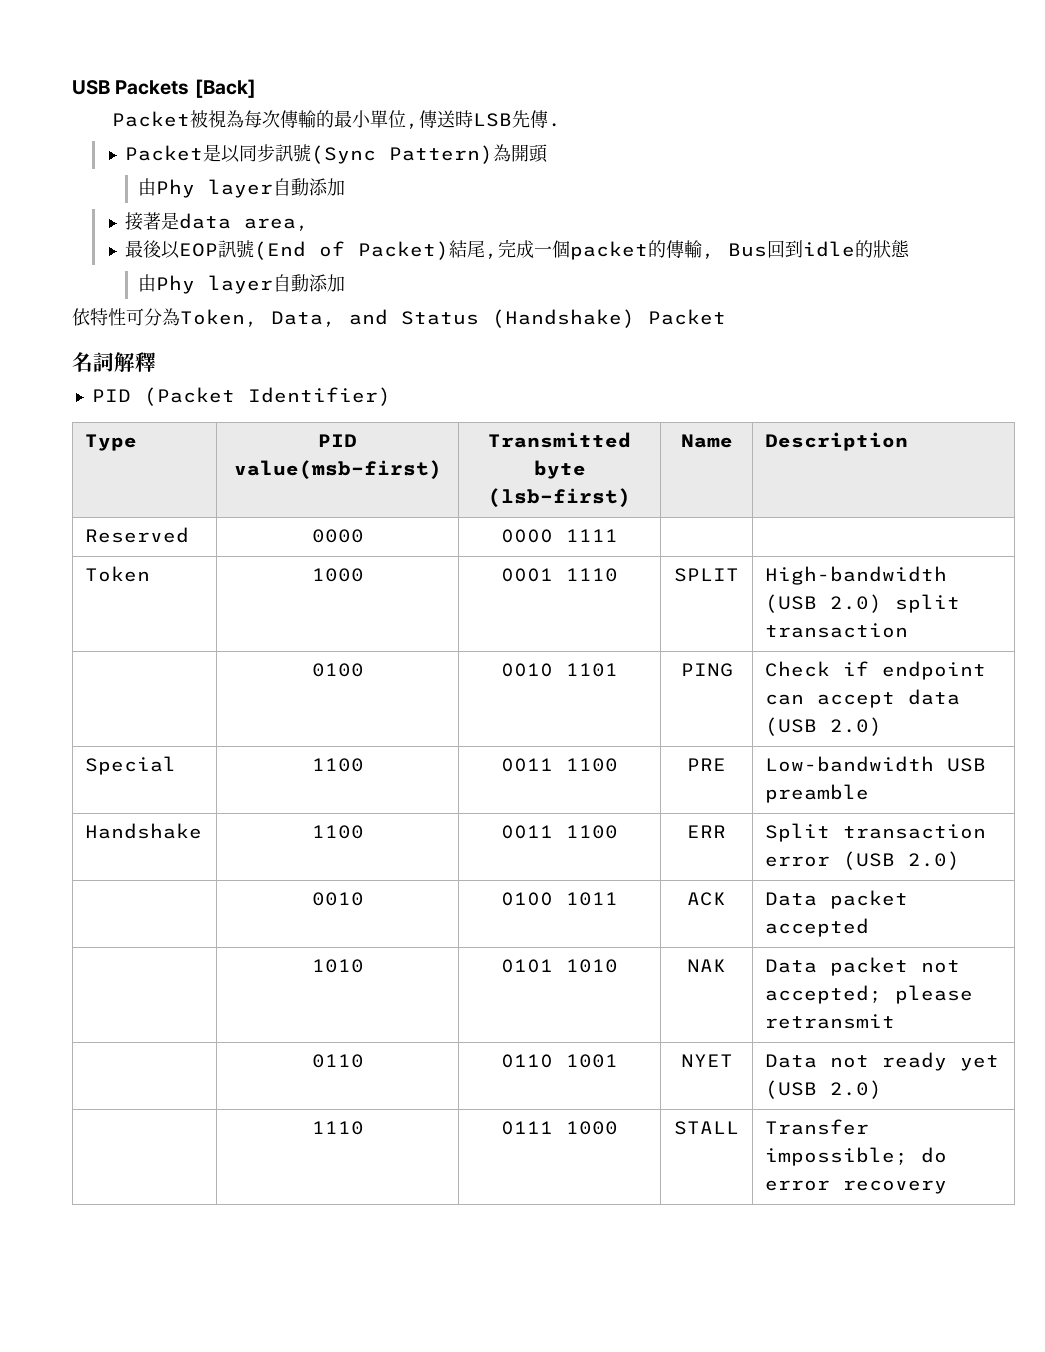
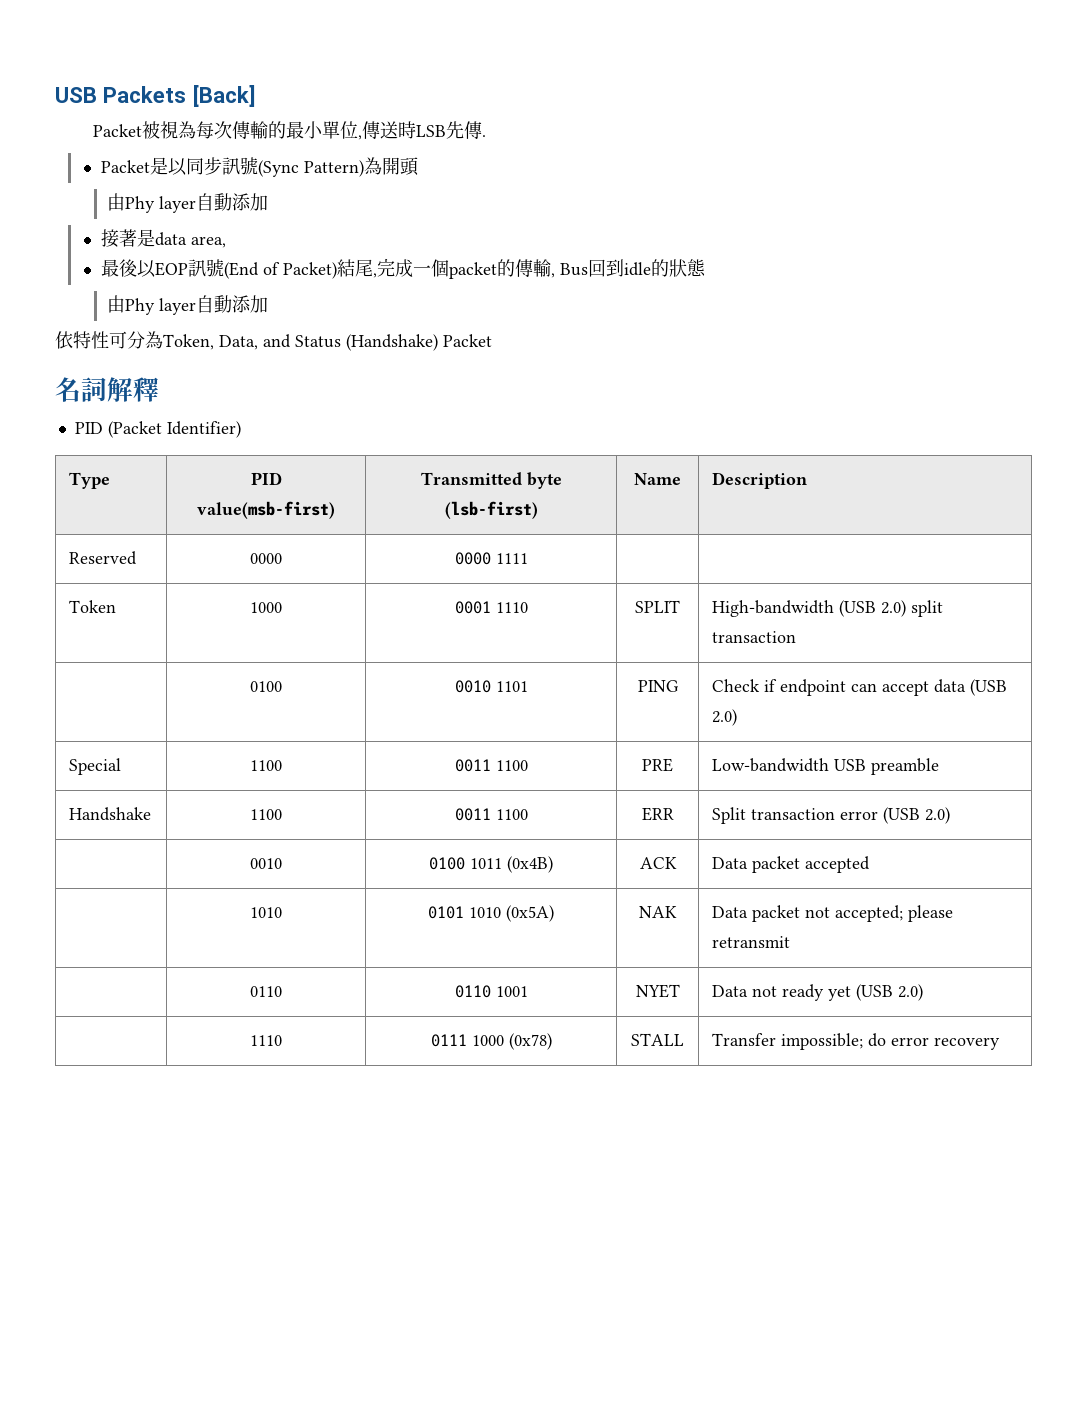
- | 0010 | 0100 1011 | ACK | Data packet accepted
+ | 0010 | 0100 1011 (0x4B) | ACK | Data packet accepted
- | 1010 | 0101 1010 | NAK | Data packet not accepted; please retransmit
+ | 1010 | 0101 1010 (0x5A) | NAK | Data packet not accepted; please retransmit
- | 1110 | 0111 1000 | STALL | Transfer impossible; do error recovery
+ | 1110 | 0111 1000 (0x78) | STALL | Transfer impossible; do error recovery

